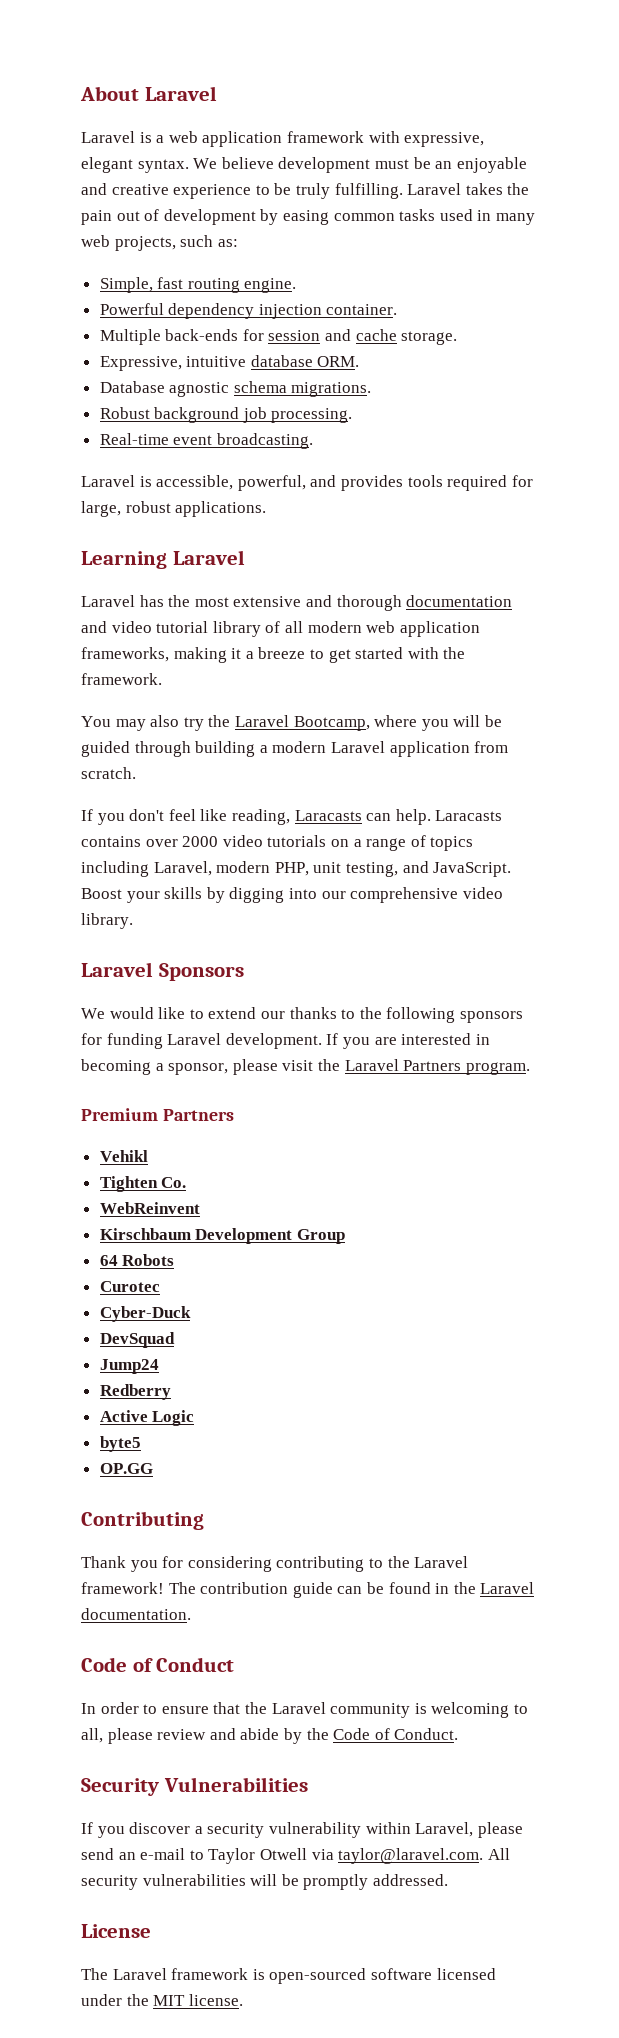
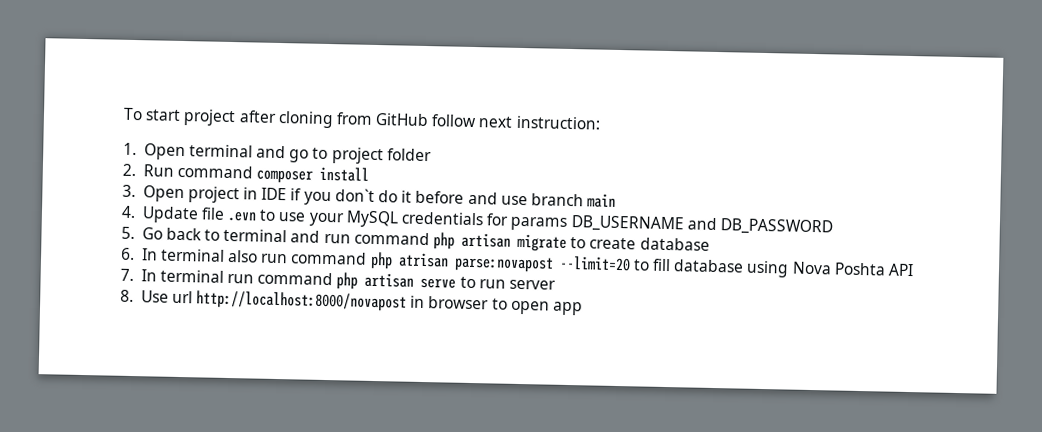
- About Laravel
- Laravel is a web application framework with expressive, elegant syntax. We believe development must be an enjoyable and creative experience to be truly fulfilling. Laravel takes the pain out of development by easing common tasks used in many web projects, such as:
- Simple, fast routing engine.
- Powerful dependency injection container.
- Multiple back-ends for session and cache storage.
- Expressive, intuitive database ORM.
- Database agnostic schema migrations.
- Robust background job processing.
- Real-time event broadcasting.
- Laravel is accessible, powerful, and provides tools required for large, robust applications.
- Learning Laravel
- Laravel has the most extensive and thorough documentation and video tutorial library of all modern web application frameworks, making it a breeze to get started with the framework.
- You may also try the Laravel Bootcamp, where you will be guided through building a modern Laravel application from scratch.
- If you don't feel like reading, Laracasts can help. Laracasts contains over 2000 video tutorials on a range of topics including Laravel, modern PHP, unit testing, and JavaScript. Boost your skills by digging into our comprehensive video library.
- Laravel Sponsors
- We would like to extend our thanks to the following sponsors for funding Laravel development. If you are interested in becoming a sponsor, please visit the Laravel Partners program.
- Premium Partners
- Vehikl
- Tighten Co.
- WebReinvent
- Kirschbaum Development Group
- 64 Robots
- Curotec
- Cyber-Duck
- DevSquad
- Jump24
- Redberry
- Active Logic
- byte5
- OP.GG
- Contributing
- Thank you for considering contributing to the Laravel framework! The contribution guide can be found in the Laravel documentation.
- Code of Conduct
- In order to ensure that the Laravel community is welcoming to all, please review and abide by the Code of Conduct.
- Security Vulnerabilities
- If you discover a security vulnerability within Laravel, please send an e-mail to Taylor Otwell via taylor@laravel.com. All security vulnerabilities will be promptly addressed.
- License
- The Laravel framework is open-sourced software licensed under the MIT license.
+ To start project after cloning from GitHub follow next instruction:
+ 1. Open terminal and go to project folder
+ 2. Run command composer install
+ 3. Open project in IDE if you don`t do it before and use branch main
+ 4. Update file .evn to use your MySQL credentials for params DB_USERNAME and DB_PASSWORD
+ 5. Go back to terminal and run command php artisan migrate to create database
+ 6. In terminal also run command php atrisan parse:novapost --limit=20 to fill database using Nova Poshta API
+ 7. In terminal run command php artisan serve to run server
+ 8. Use url http://localhost:8000/novapost in browser to open app

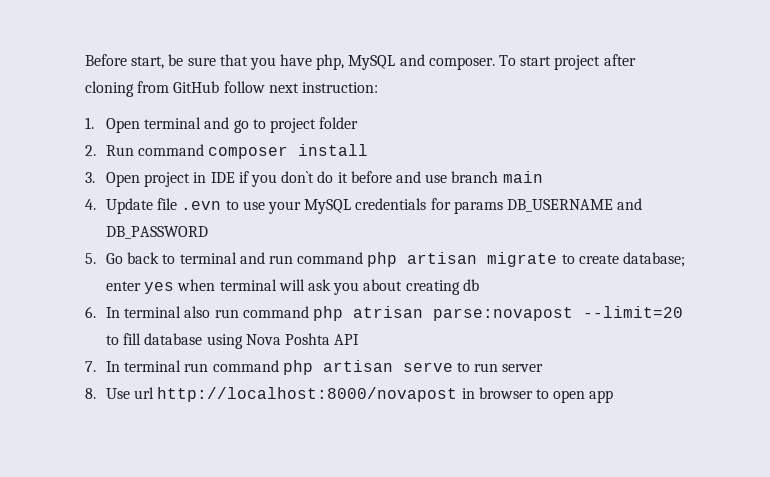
+ Before start, be sure that you have php, MySQL and composer.
- 5. Go back to terminal and run command php artisan migrate to create database
+ 5. Go back to terminal and run command php artisan migrate to create database; enter yes when terminal will ask you about creating db

